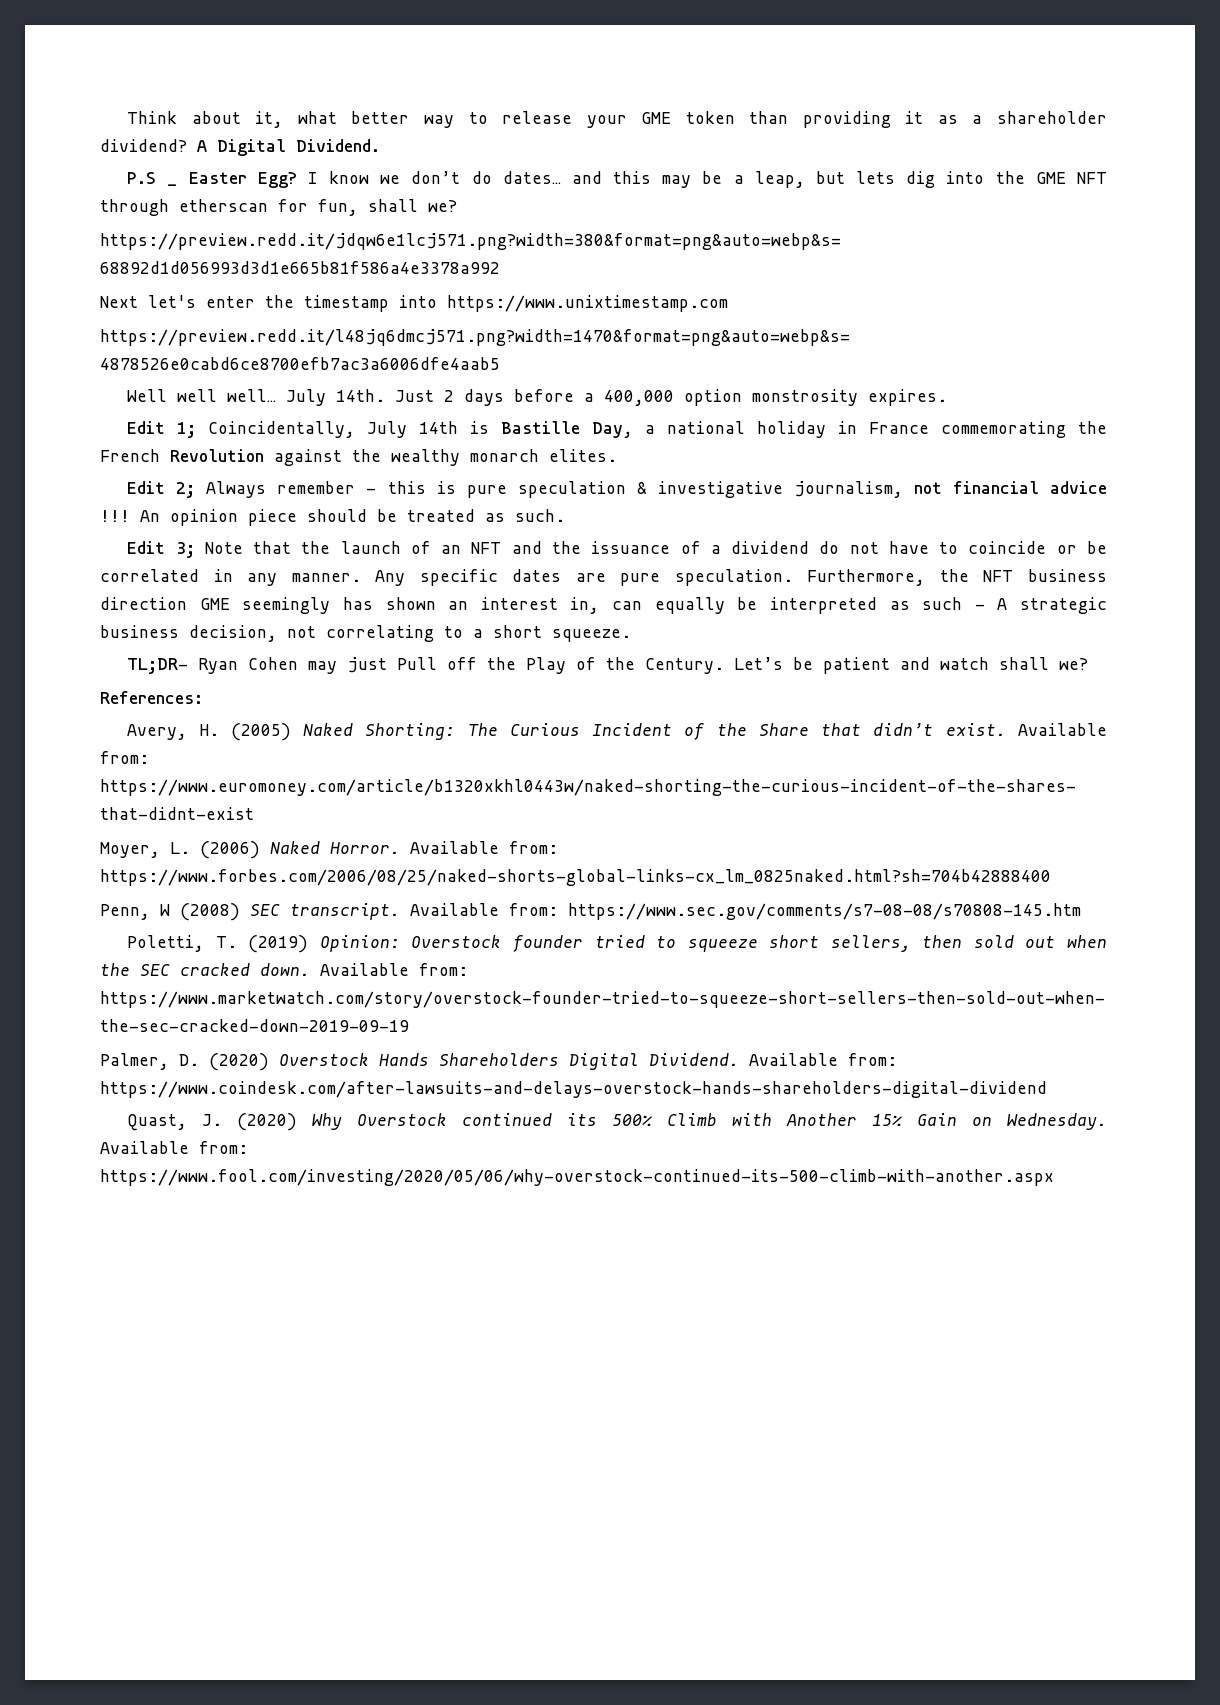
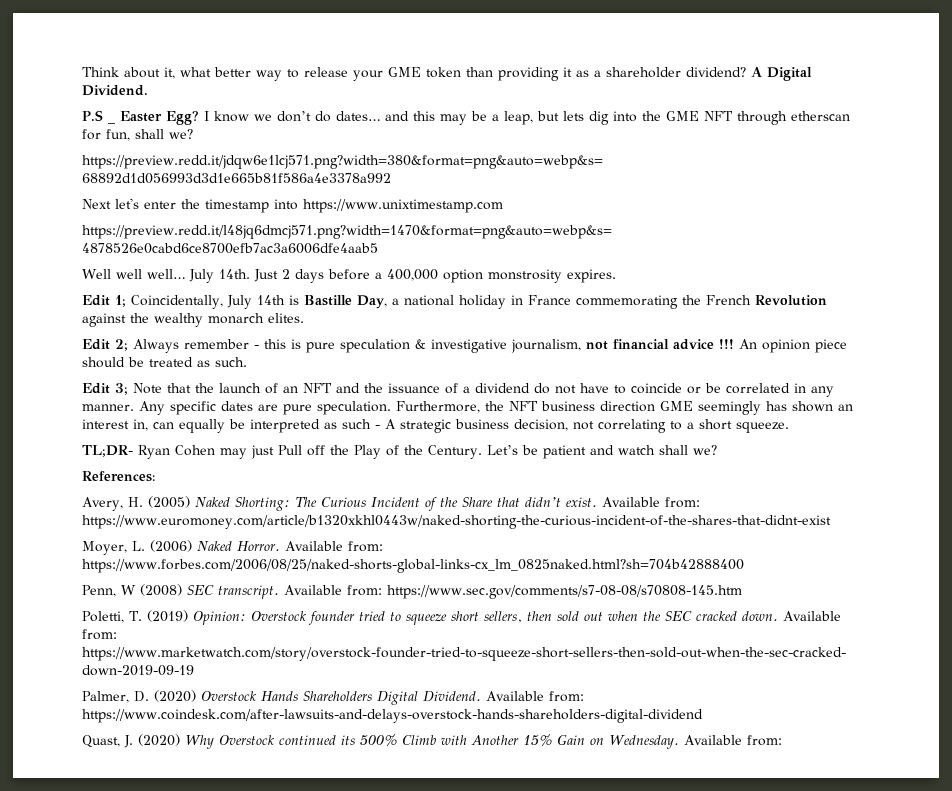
- Quast, J. (2020) Why Overstock continued its 500% Climb with Another 15% Gain on Wednesday. Available from: https://www.fool.com/investing/2020/05/06/why-overstock-continued-its-500-climb-with-another.aspx
+ Quast, J. (2020) Why Overstock continued its 500% Climb with Another 15% Gain on Wednesday. Available from:

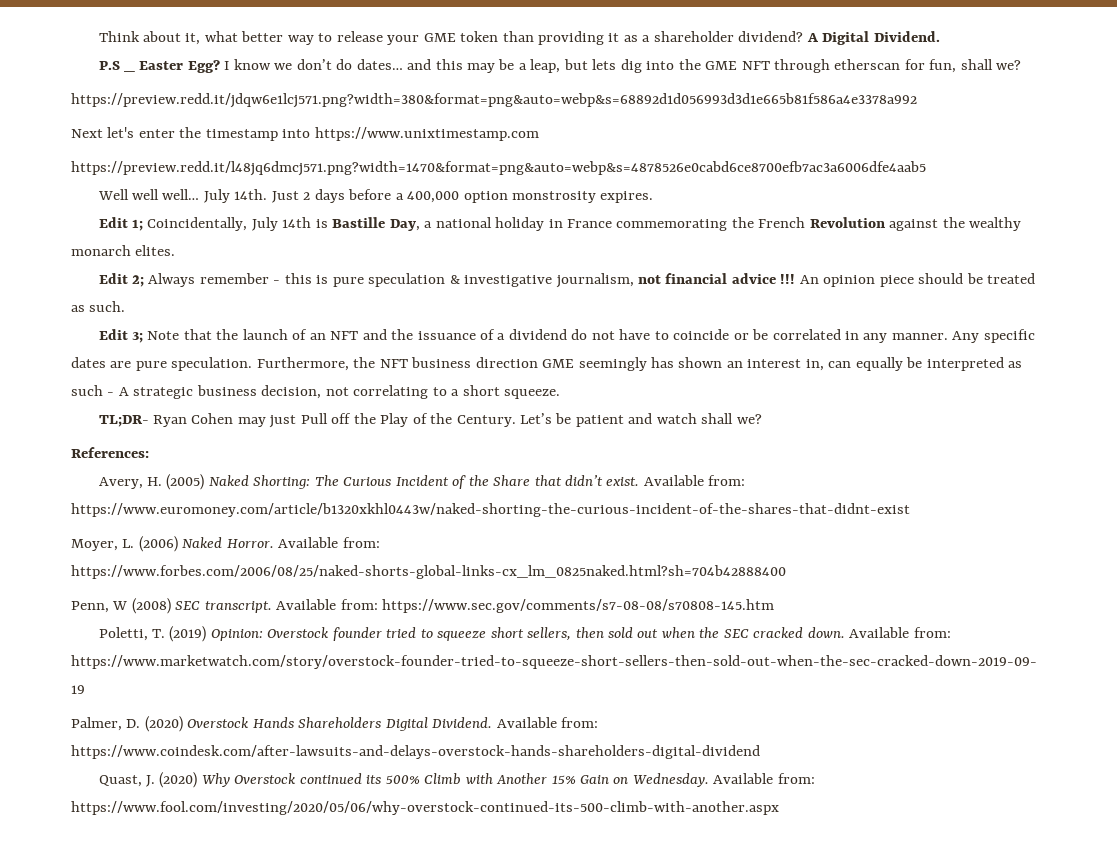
- Quast, J. (2020) Why Overstock continued its 500% Climb with Another 15% Gain on Wednesday. Available from:
+ Quast, J. (2020) Why Overstock continued its 500% Climb with Another 15% Gain on Wednesday. Available from: https://www.fool.com/investing/2020/05/06/why-overstock-continued-its-500-climb-with-another.aspx

